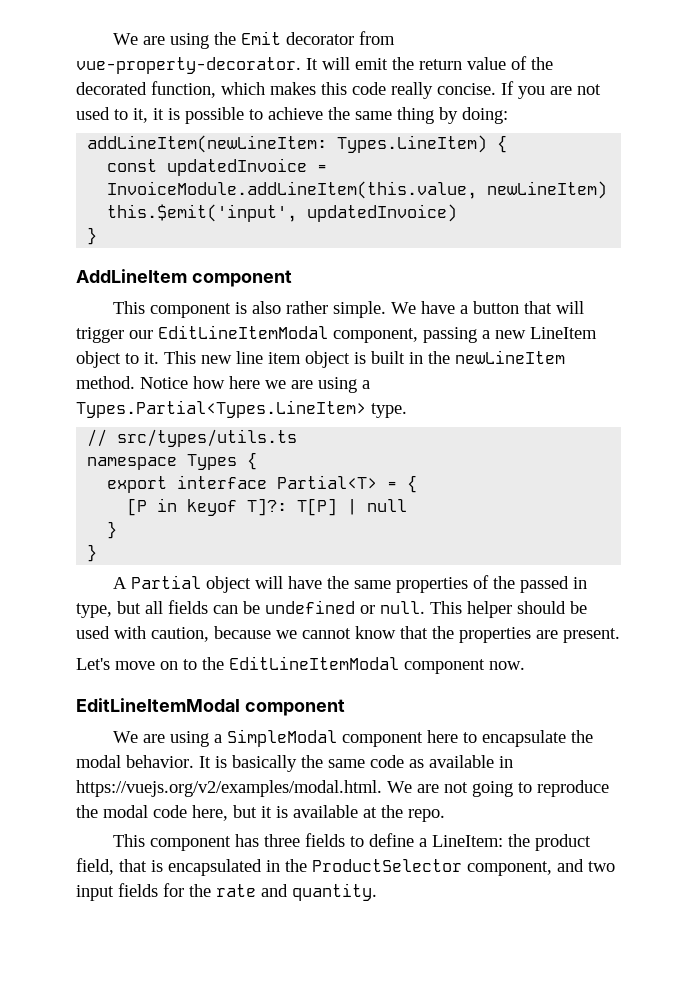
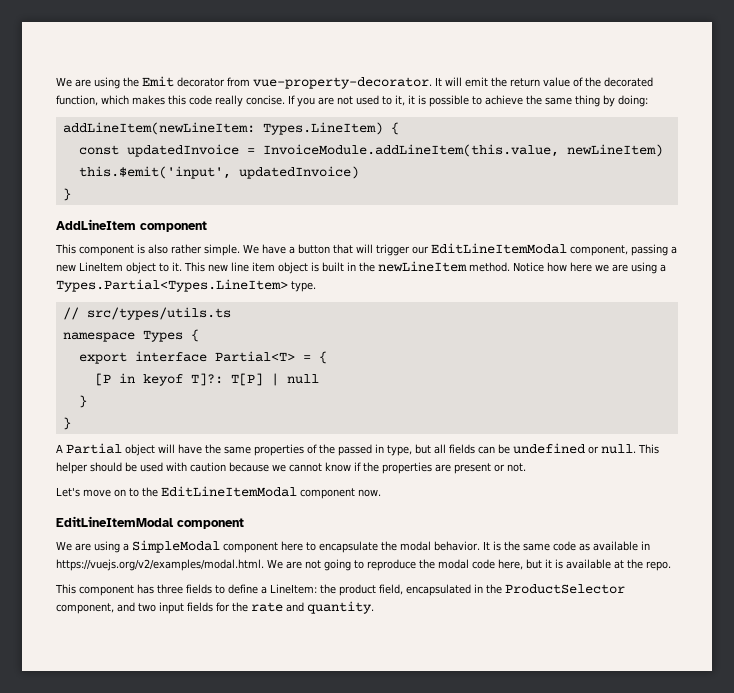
- This helper should be used with caution, because we cannot know that the properties are present.
+ This helper should be used with caution because we cannot know if the properties are present or not.
- It is basically the same code as available in https://vuejs.org/v2/examples/modal.html. We are not going to reproduce the modal code here, but it is available at the repo.
+ It is the same code as available in https://vuejs.org/v2/examples/modal.html. We are not going to reproduce the modal code here, but it is available at the repo.
- This component has three fields to define a LineItem: the product field, that is encapsulated in the ProductSelector component, and two input fields for the rate and quantity.
+ This component has three fields to define a LineItem: the product field, encapsulated in the ProductSelector component, and two input fields for the rate and quantity.

